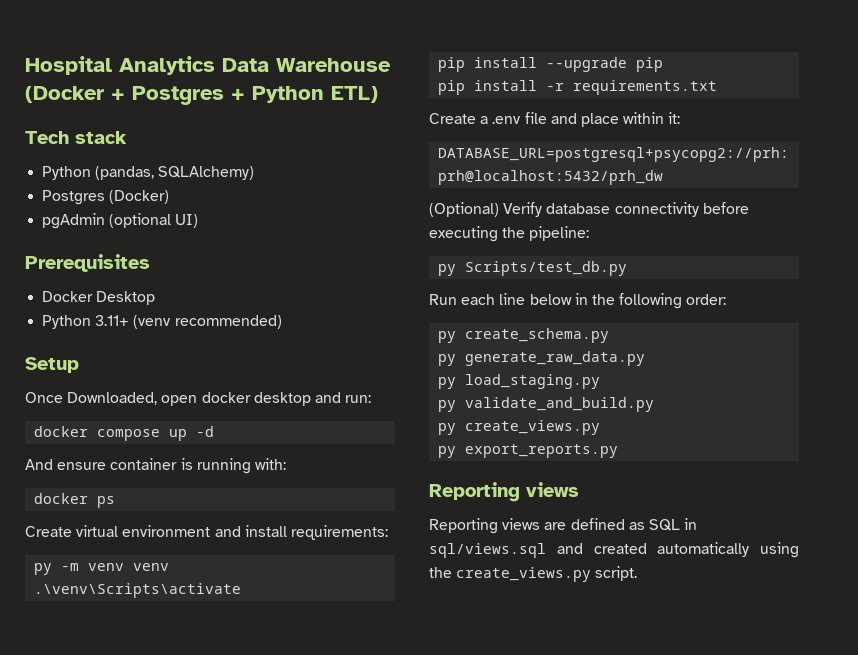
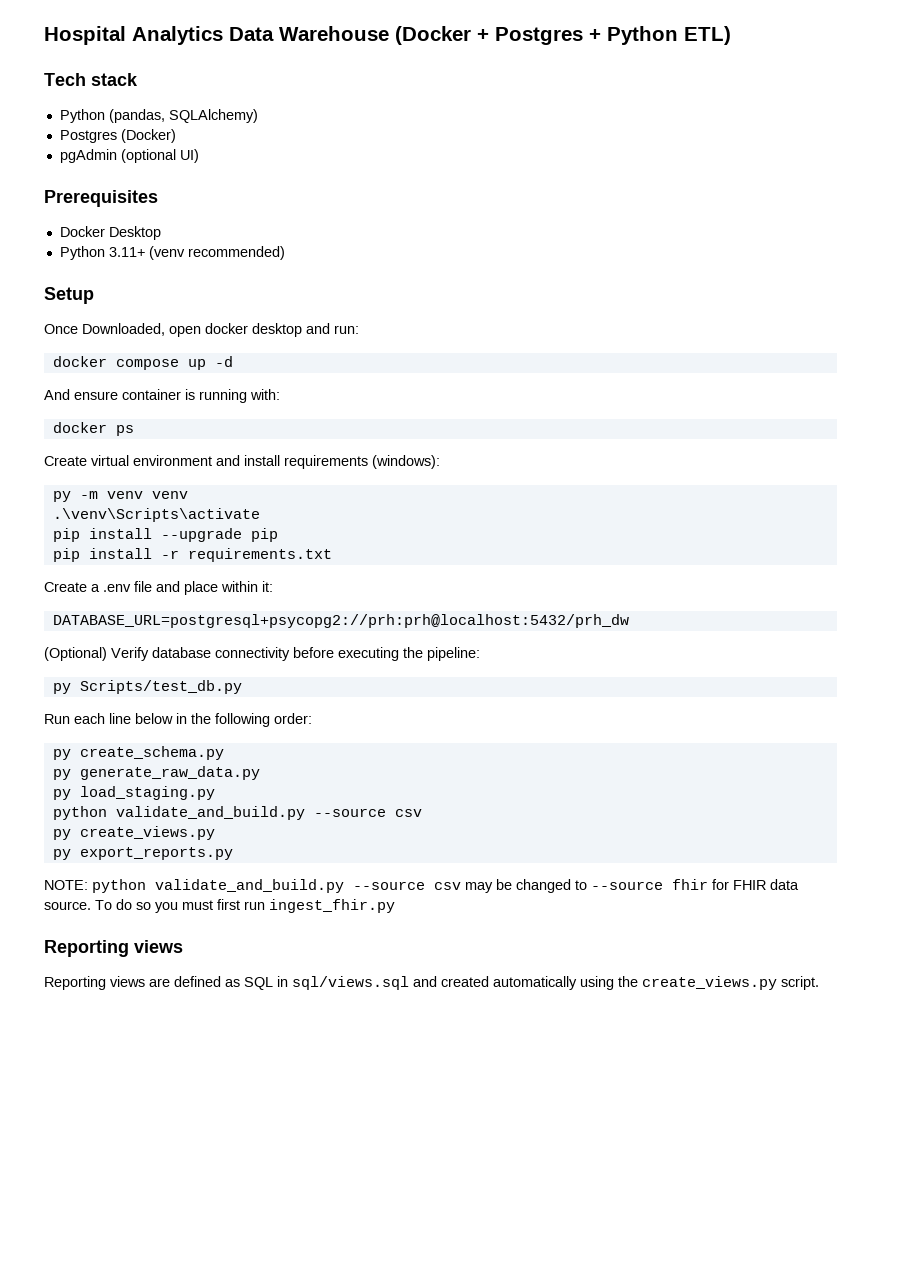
- Create virtual environment and install requirements:
+ Create virtual environment and install requirements (windows):
  py load_staging.py
- py validate_and_build.py
+ python validate_and_build.py --source csv
+ NOTE: python validate_and_build.py --source csv may be changed to --source fhir for FHIR data source. To do so you must first run ingest_fhir.py

